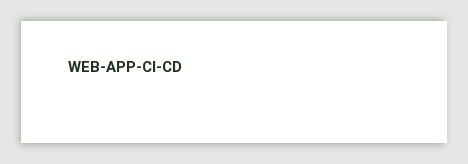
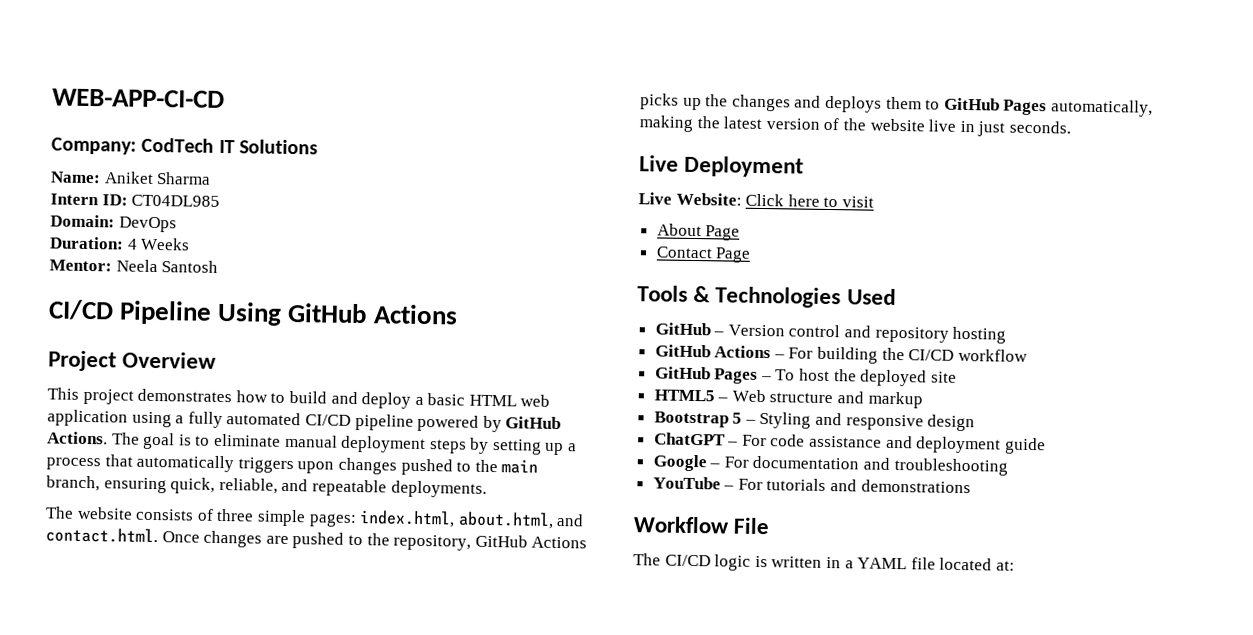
+ Company: CodTech IT Solutions
+ Name: Aniket Sharma
+ Intern ID: CT04DL985
+ Domain: DevOps
+ Duration: 4 Weeks
+ Mentor: Neela Santosh
+ CI/CD Pipeline Using GitHub Actions
+ Project Overview
+ This project demonstrates how to build and deploy a basic HTML web application using a fully automated CI/CD pipeline powered by GitHub Actions. The goal is to eliminate manual deployment steps by setting up a process that automatically triggers upon changes pushed to the main branch, ensuring quick, reliable, and repeatable deployments.
+ The website consists of three simple pages: index.html, about.html, and contact.html. Once changes are pushed to the repository, GitHub Actions picks up the changes and deploys them to GitHub Pages automatically, making the latest version of the website live in just seconds.
+ Live Deployment
+ Live Website: Click here to visit
+ About Page
+ Contact Page
+ Tools & Technologies Used
+ GitHub – Version control and repository hosting
+ GitHub Actions – For building the CI/CD workflow
+ GitHub Pages – To host the deployed site
+ HTML5 – Web structure and markup
+ Bootstrap 5 – Styling and responsive design
+ ChatGPT – For code assistance and deployment guide
+ Google – For documentation and troubleshooting
+ YouTube – For tutorials and demonstrations
+ Workflow File
+ The CI/CD logic is written in a YAML file located at:

